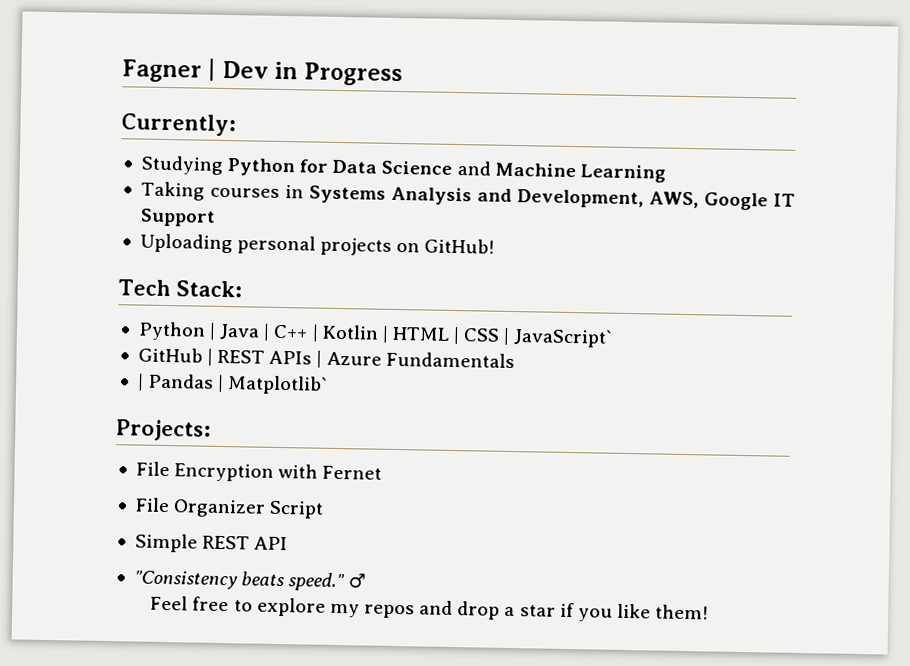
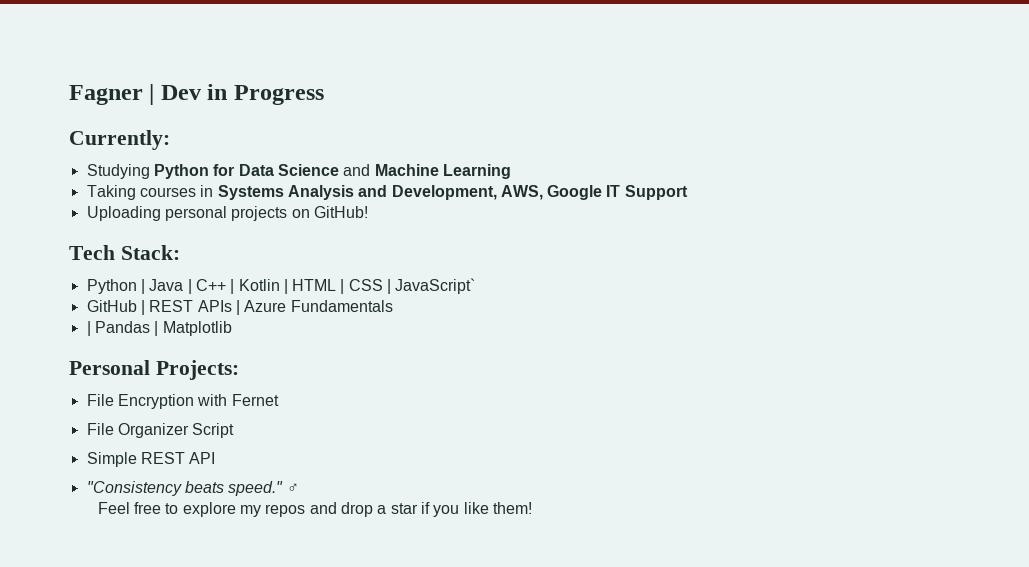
- | Pandas | Matplotlib`
- Projects:
+ | Pandas | Matplotlib
+ Personal Projects:

